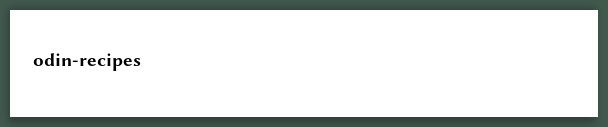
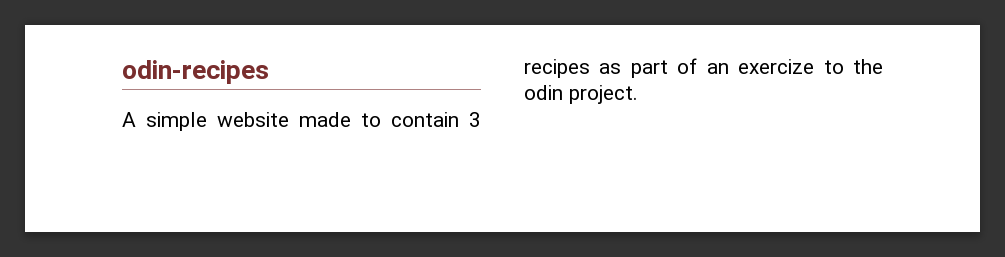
+ A simple website made to contain 3 recipes as part of an exercize to the odin project.

